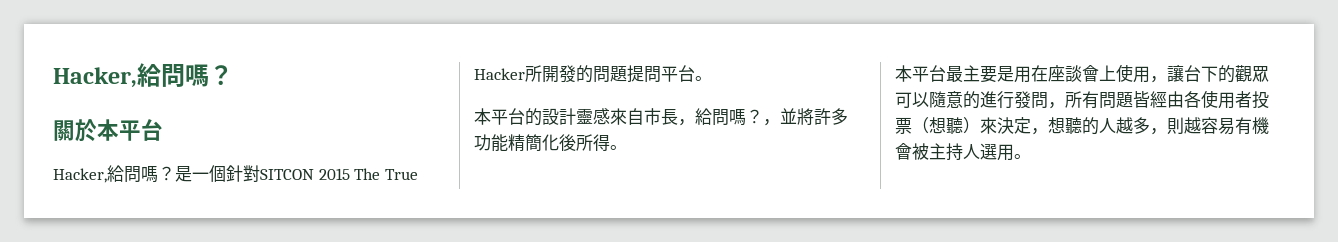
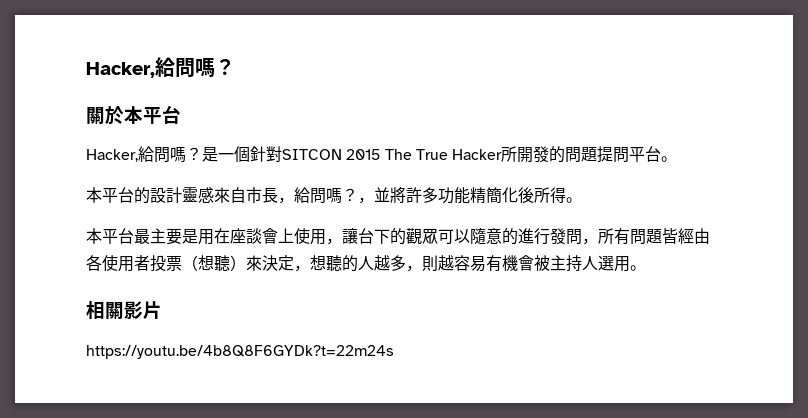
+ 相關影片
+ https://youtu.be/4b8Q8F6GYDk?t=22m24s

